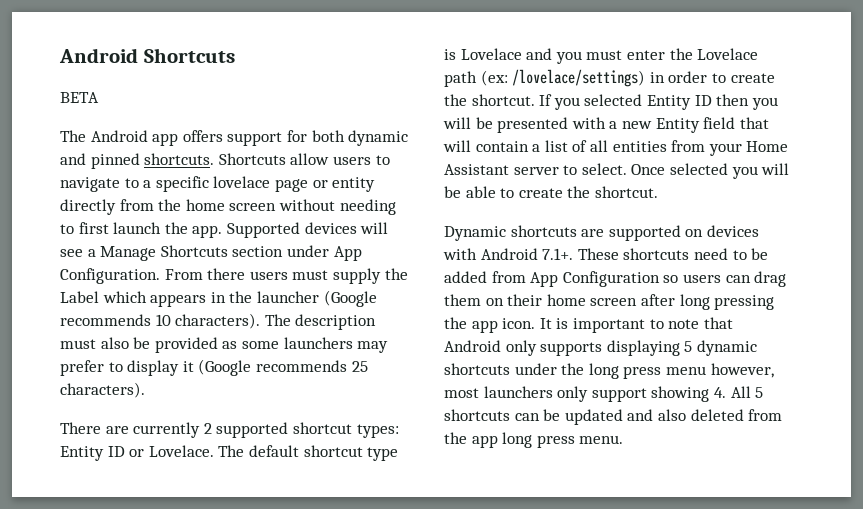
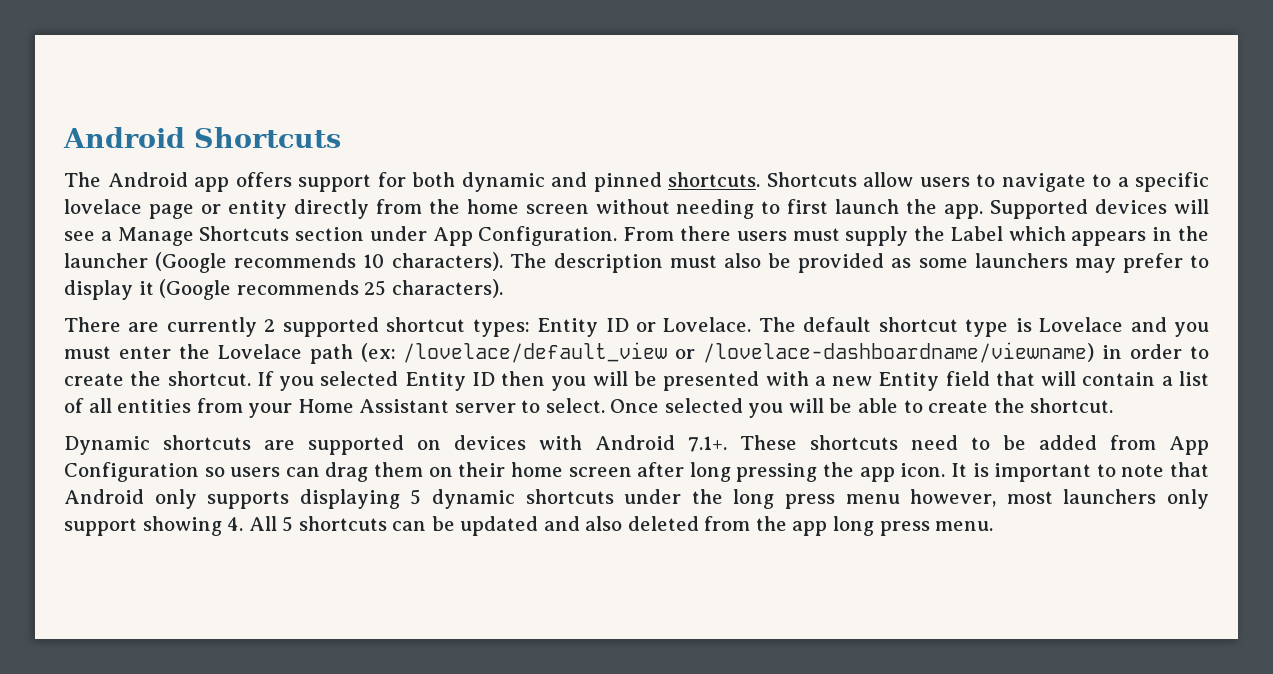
- BETA
- The default shortcut type is Lovelace and you must enter the Lovelace path (ex: /lovelace/settings) in order to create the shortcut.
+ The default shortcut type is Lovelace and you must enter the Lovelace path (ex: /lovelace/default_view or /lovelace-dashboardname/viewname) in order to create the shortcut.

